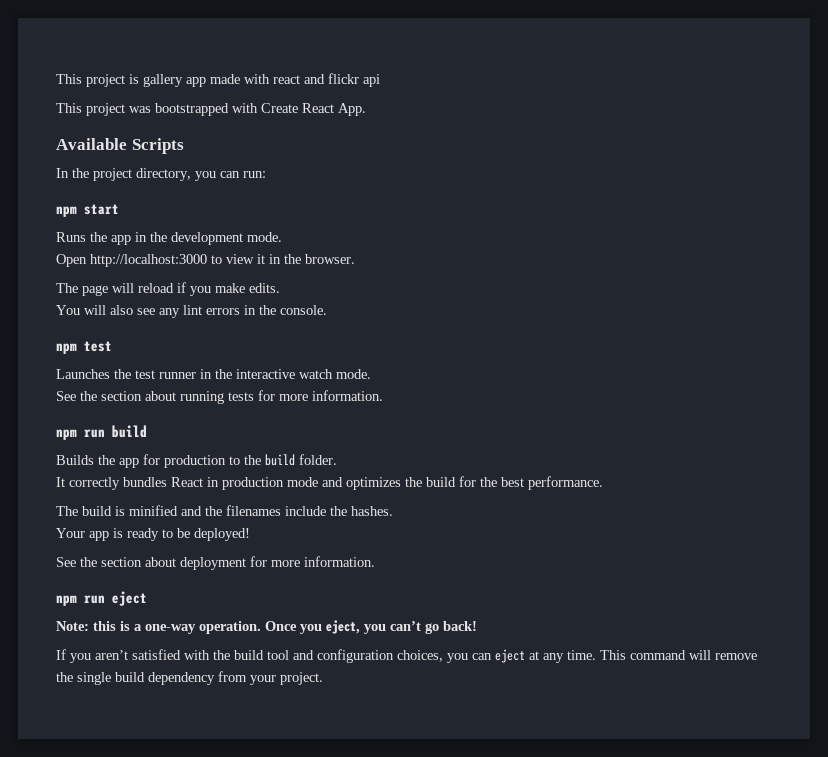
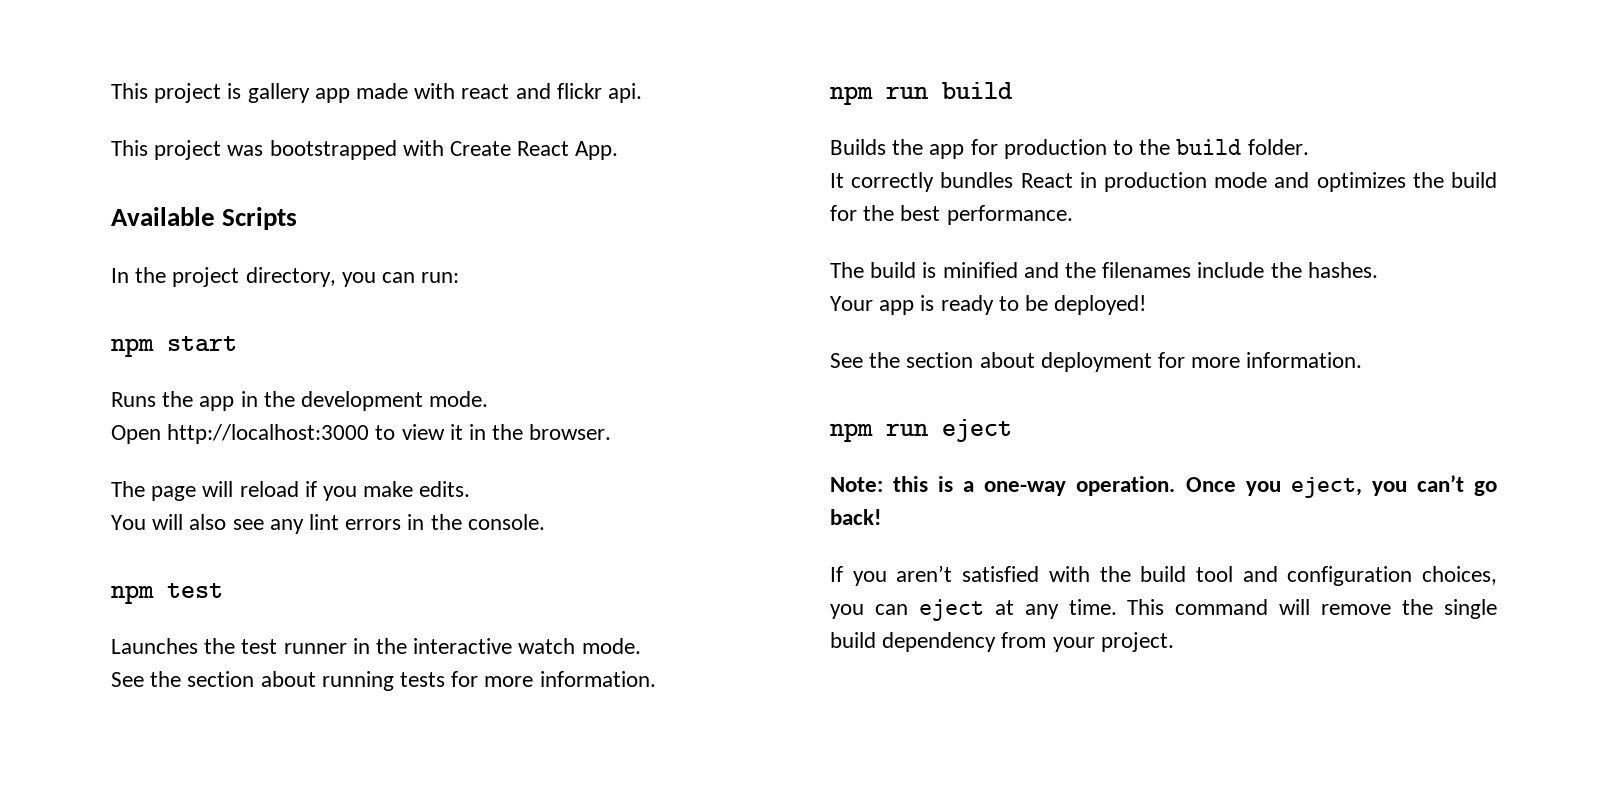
- This project is gallery app made with react and flickr api
+ This project is gallery app made with react and flickr api.

